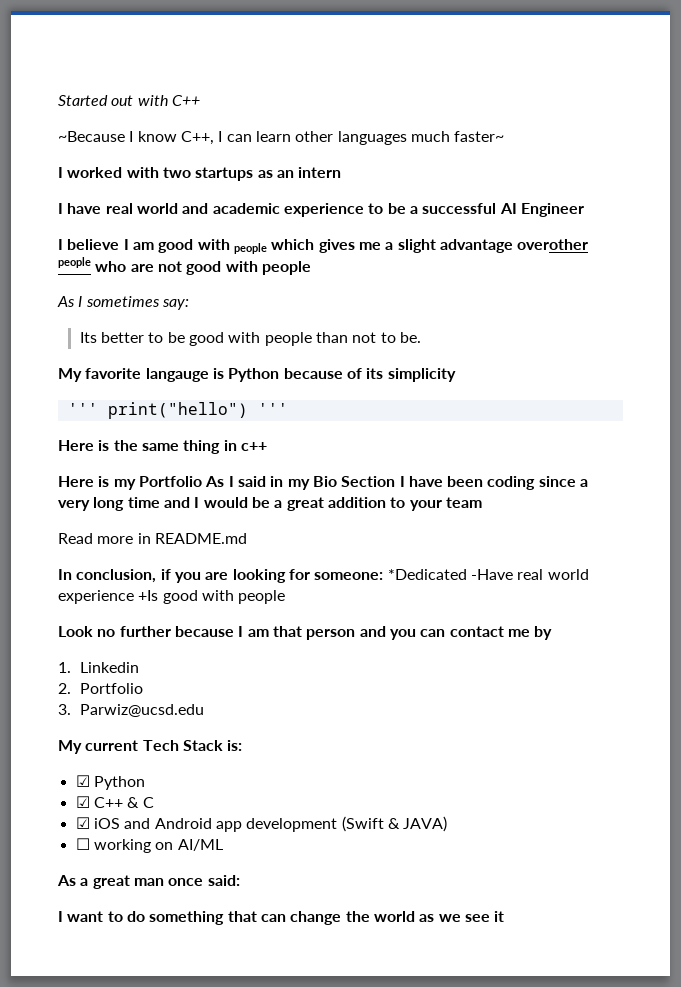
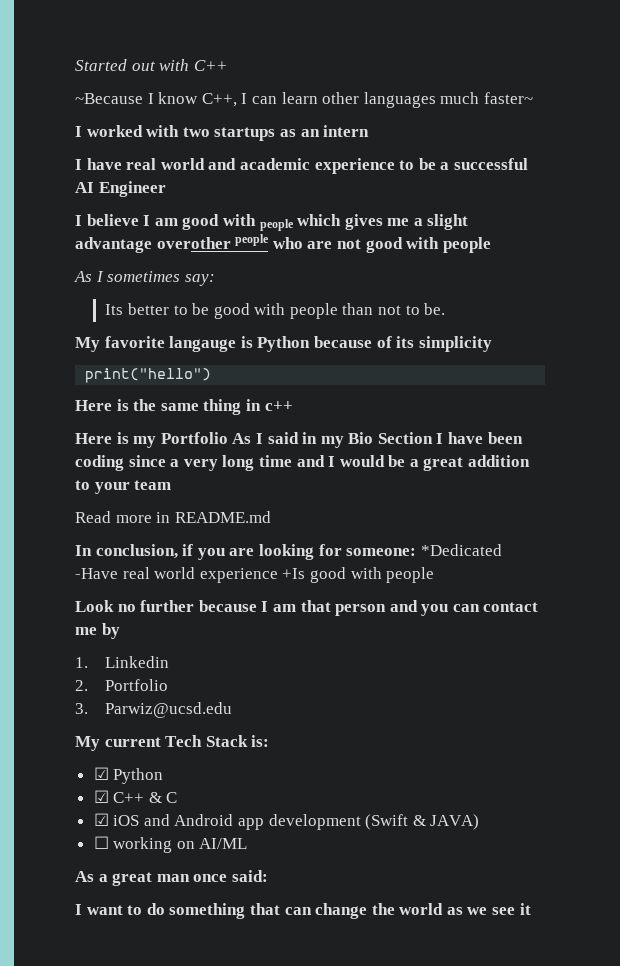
- ''' print("hello") '''
+ print("hello")

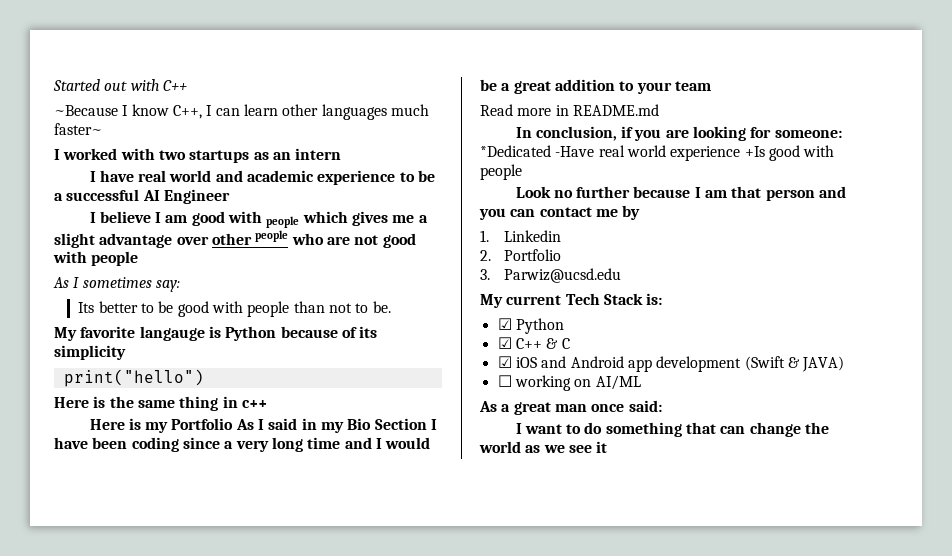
- I believe I am good with people which gives me a slight advantage overother people who are not good with people
+ I believe I am good with people which gives me a slight advantage over other people who are not good with people

